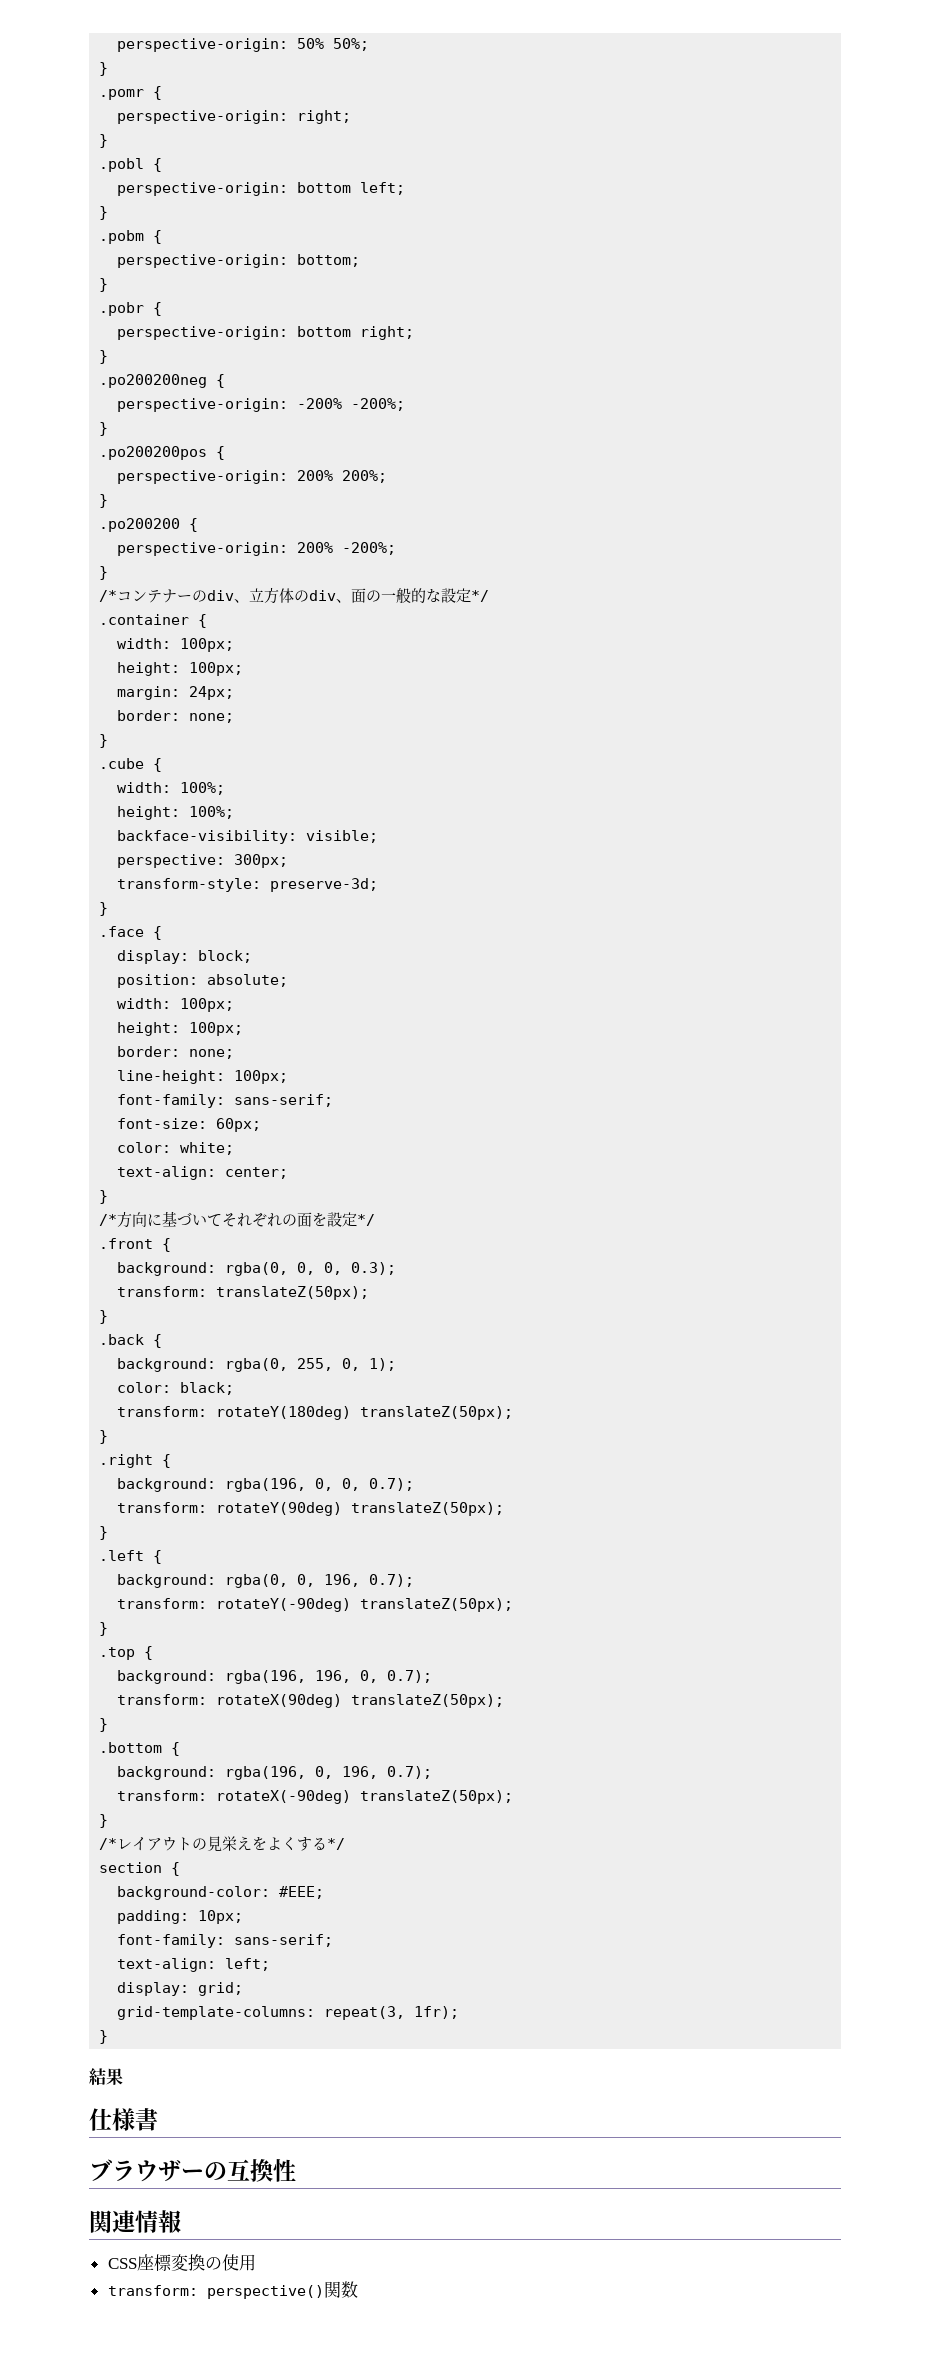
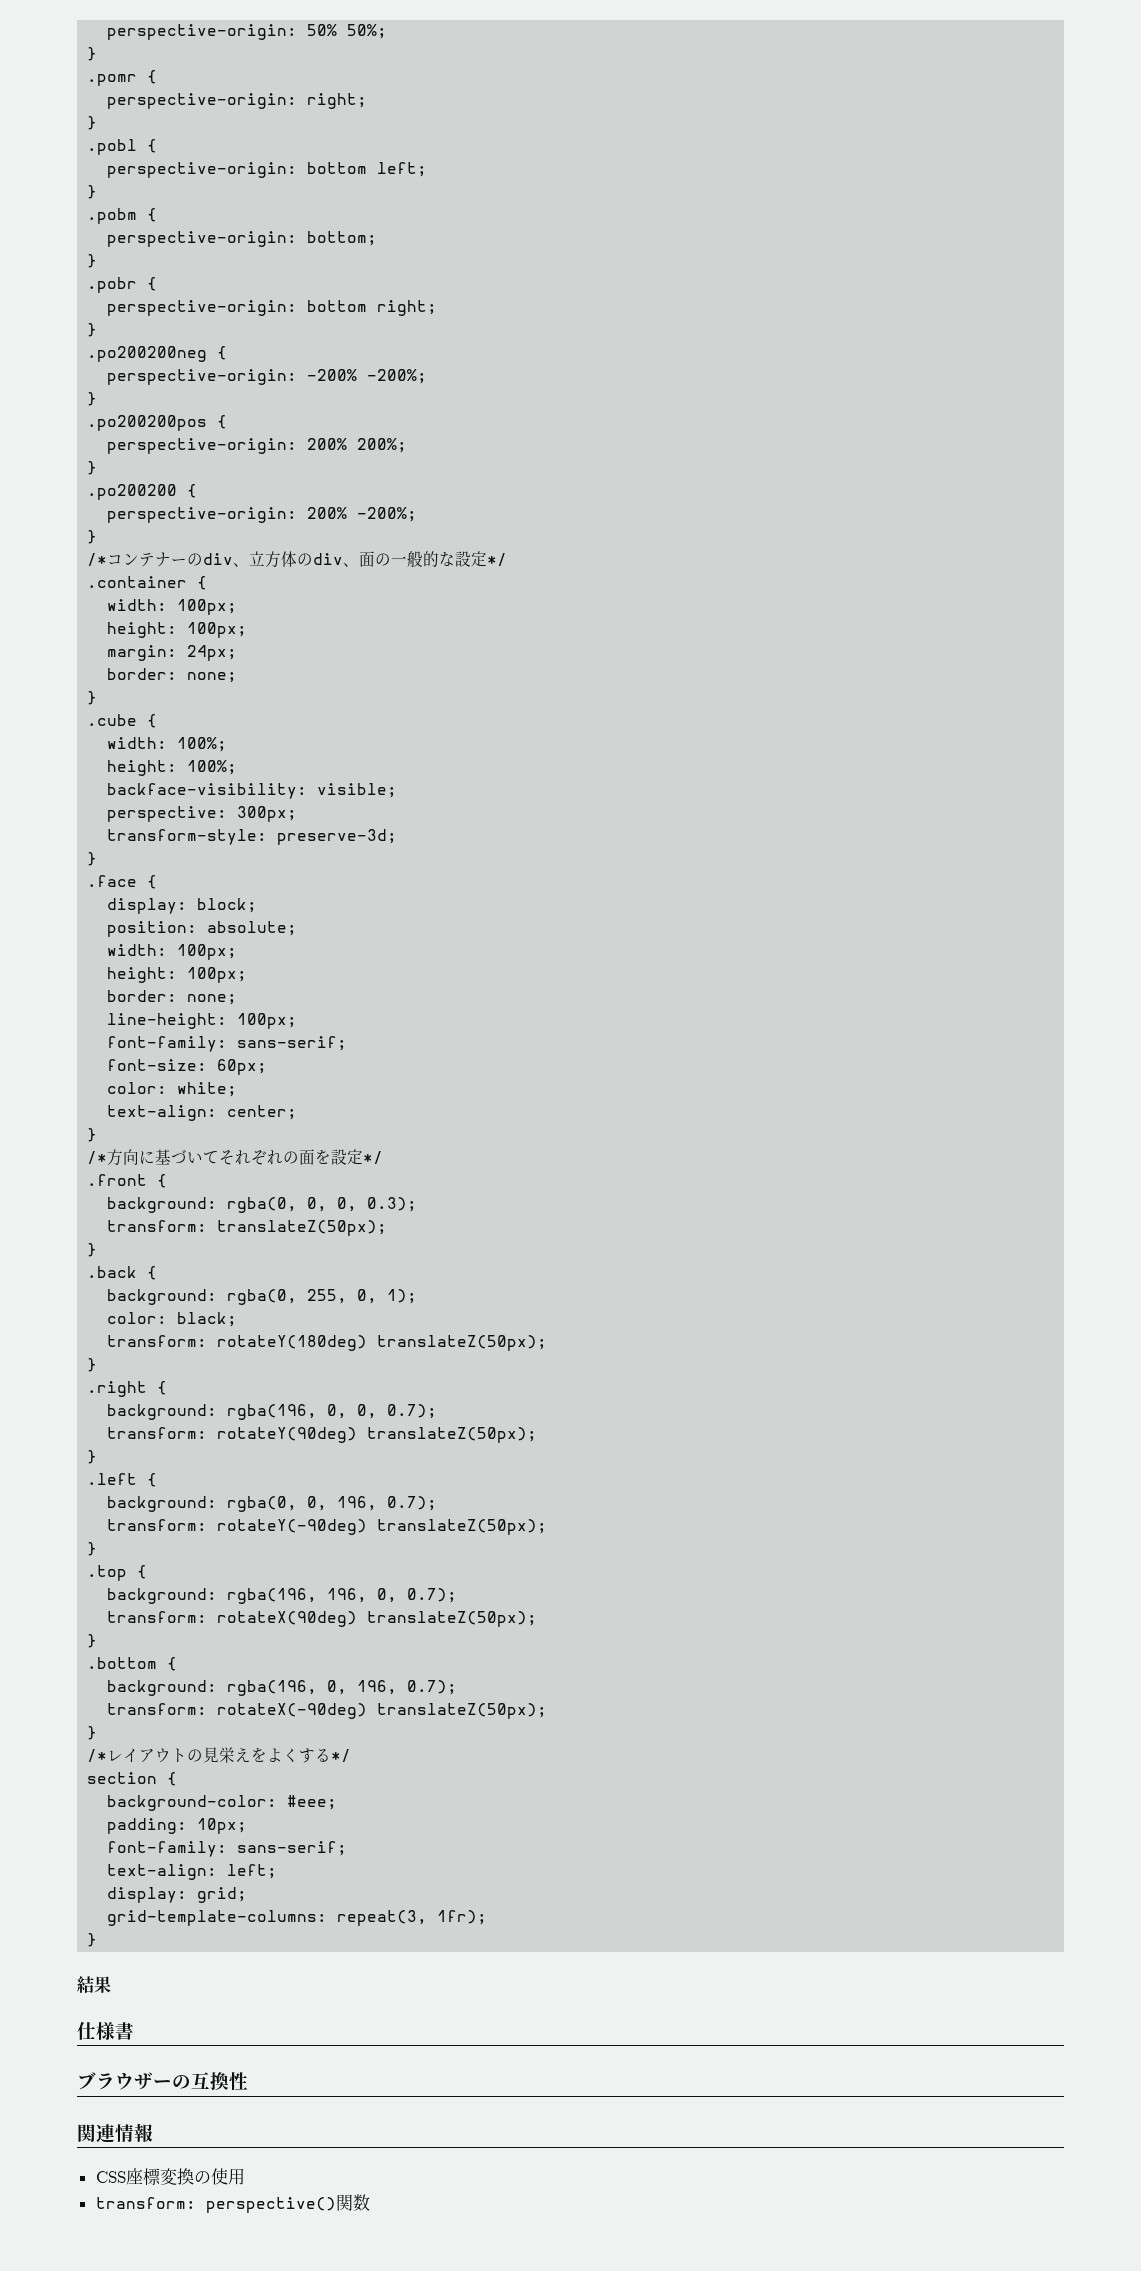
- background-color: #EEE;
+ background-color: #eee;

